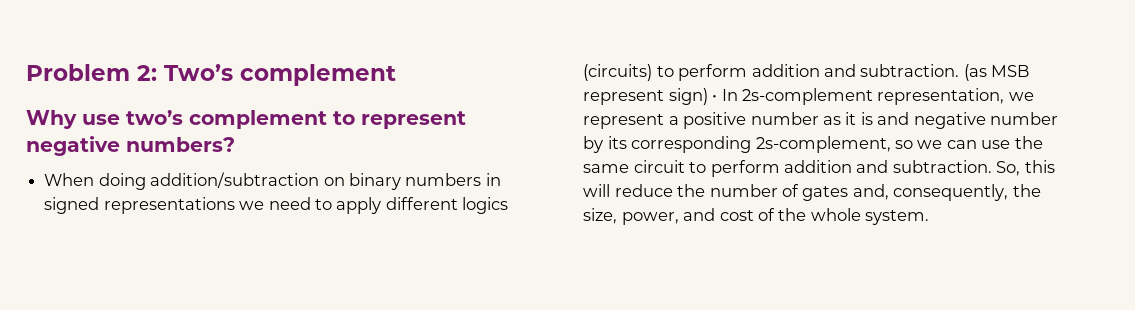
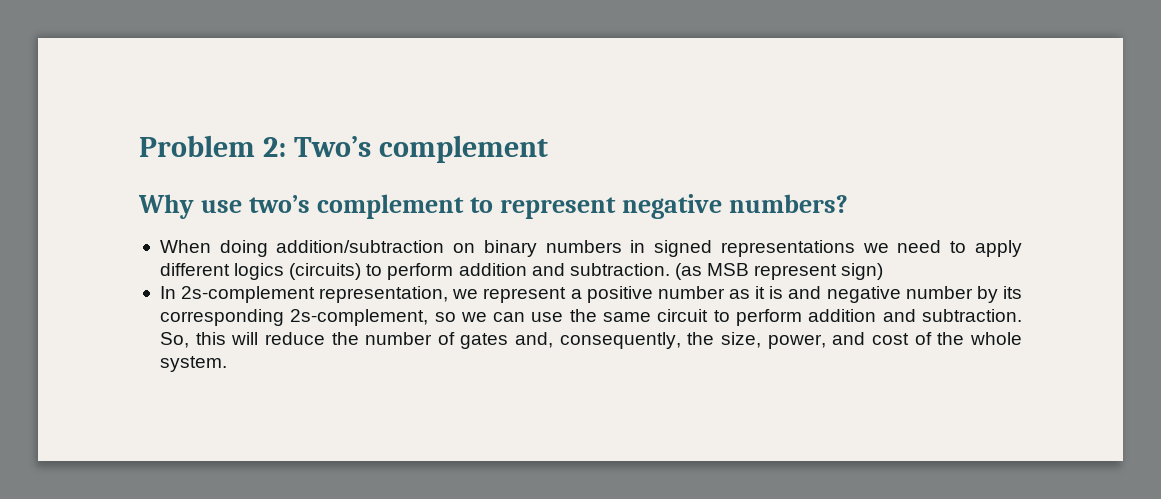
- (as MSB represent sign) • In 2s-complement representation, we represent a positive number as it is and negative number by its corresponding 2s-complement, so we can use the same circuit to perform addition and subtraction.
+ (as MSB represent sign)
+ In 2s-complement representation, we represent a positive number as it is and negative number by its corresponding 2s-complement, so we can use the same circuit to perform addition and subtraction.

